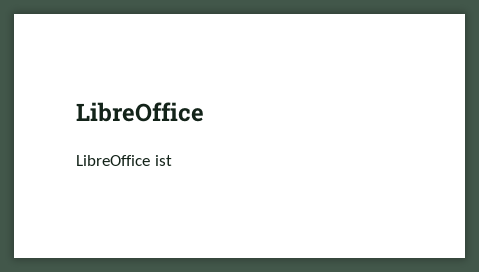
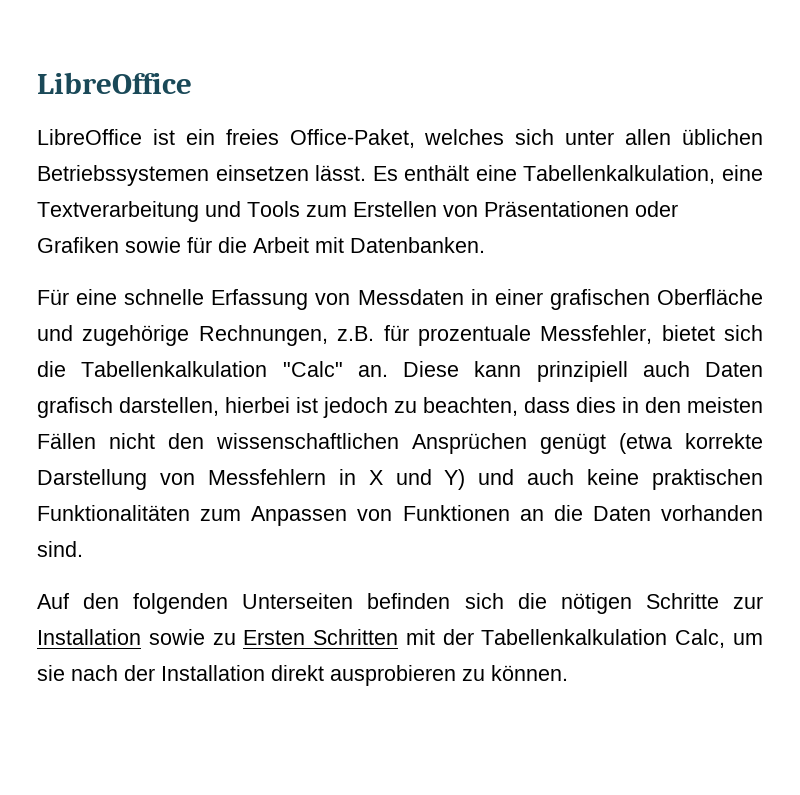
- LibreOffice ist
+ LibreOffice ist ein freies Office-Paket, welches sich unter allen üblichen Betriebssystemen einsetzen lässt. Es enthält eine Tabellenkalkulation, eine Textverarbeitung und Tools zum Erstellen von Präsentationen oder Grafiken sowie für die Arbeit mit Datenbanken.
+ Für eine schnelle Erfassung von Messdaten in einer grafischen Oberfläche und zugehörige Rechnungen, z.B. für prozentuale Messfehler, bietet sich die Tabellenkalkulation "Calc" an. Diese kann prinzipiell auch Daten grafisch darstellen, hierbei ist jedoch zu beachten, dass dies in den meisten Fällen nicht den wissenschaftlichen Ansprüchen genügt (etwa korrekte Darstellung von Messfehlern in X und Y) und auch keine praktischen Funktionalitäten zum Anpassen von Funktionen an die Daten vorhanden sind.
+ Auf den folgenden Unterseiten befinden sich die nötigen Schritte zur Installation sowie zu Ersten Schritten mit der Tabellenkalkulation Calc, um sie nach der Installation direkt ausprobieren zu können.

